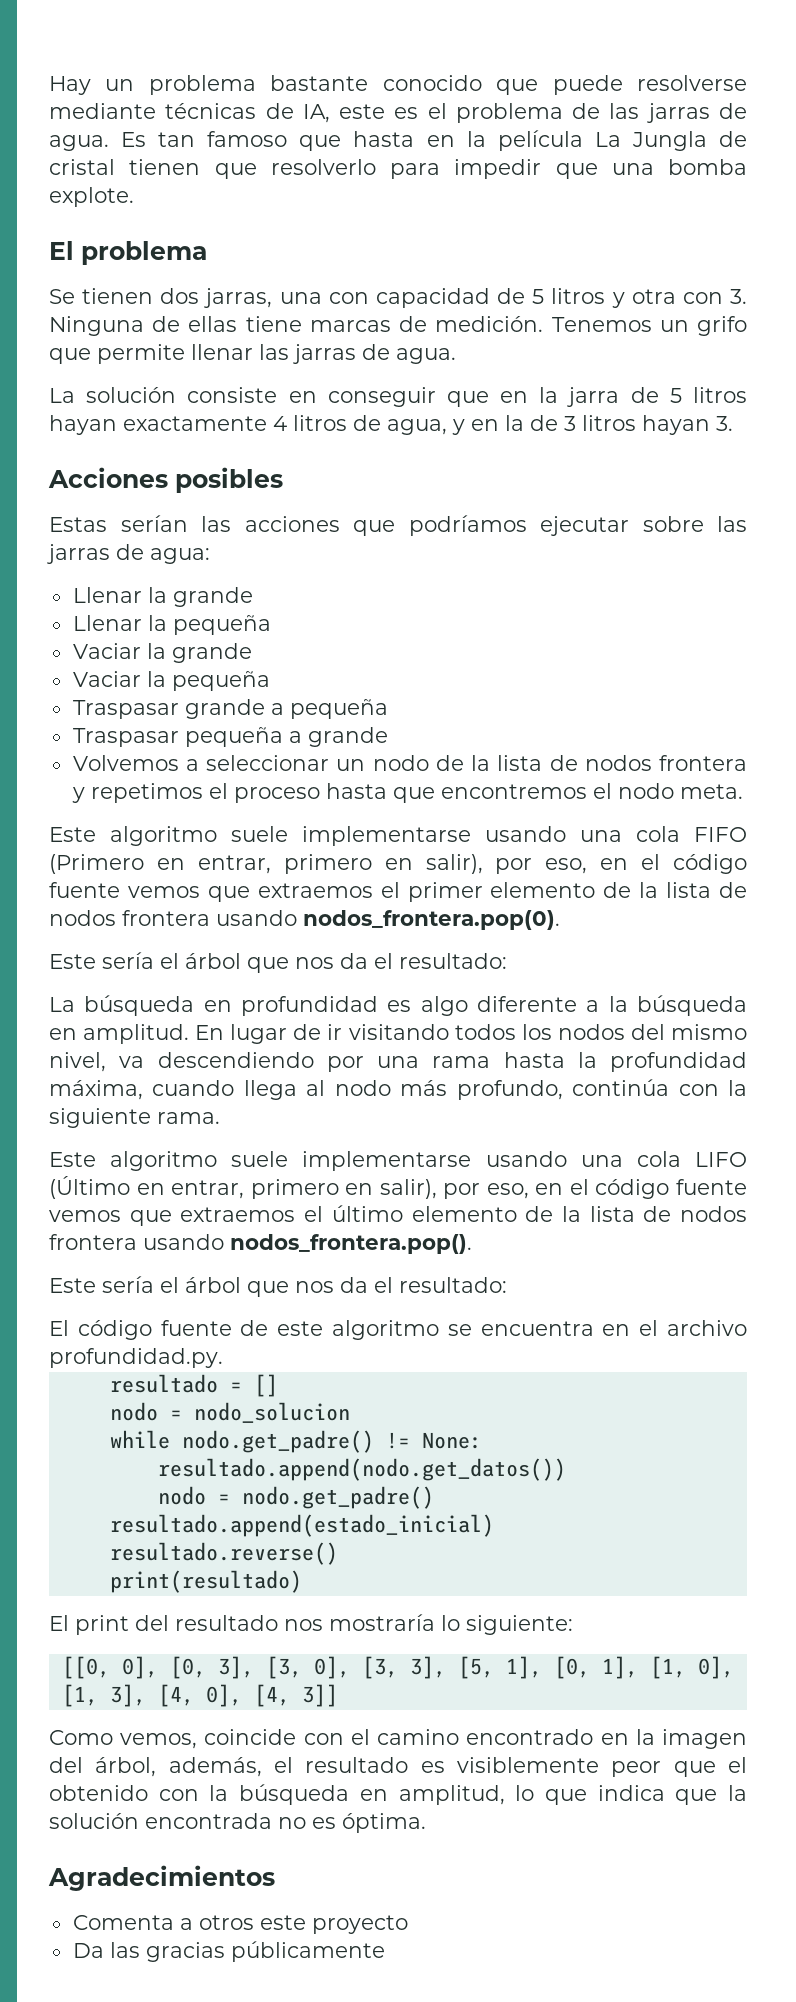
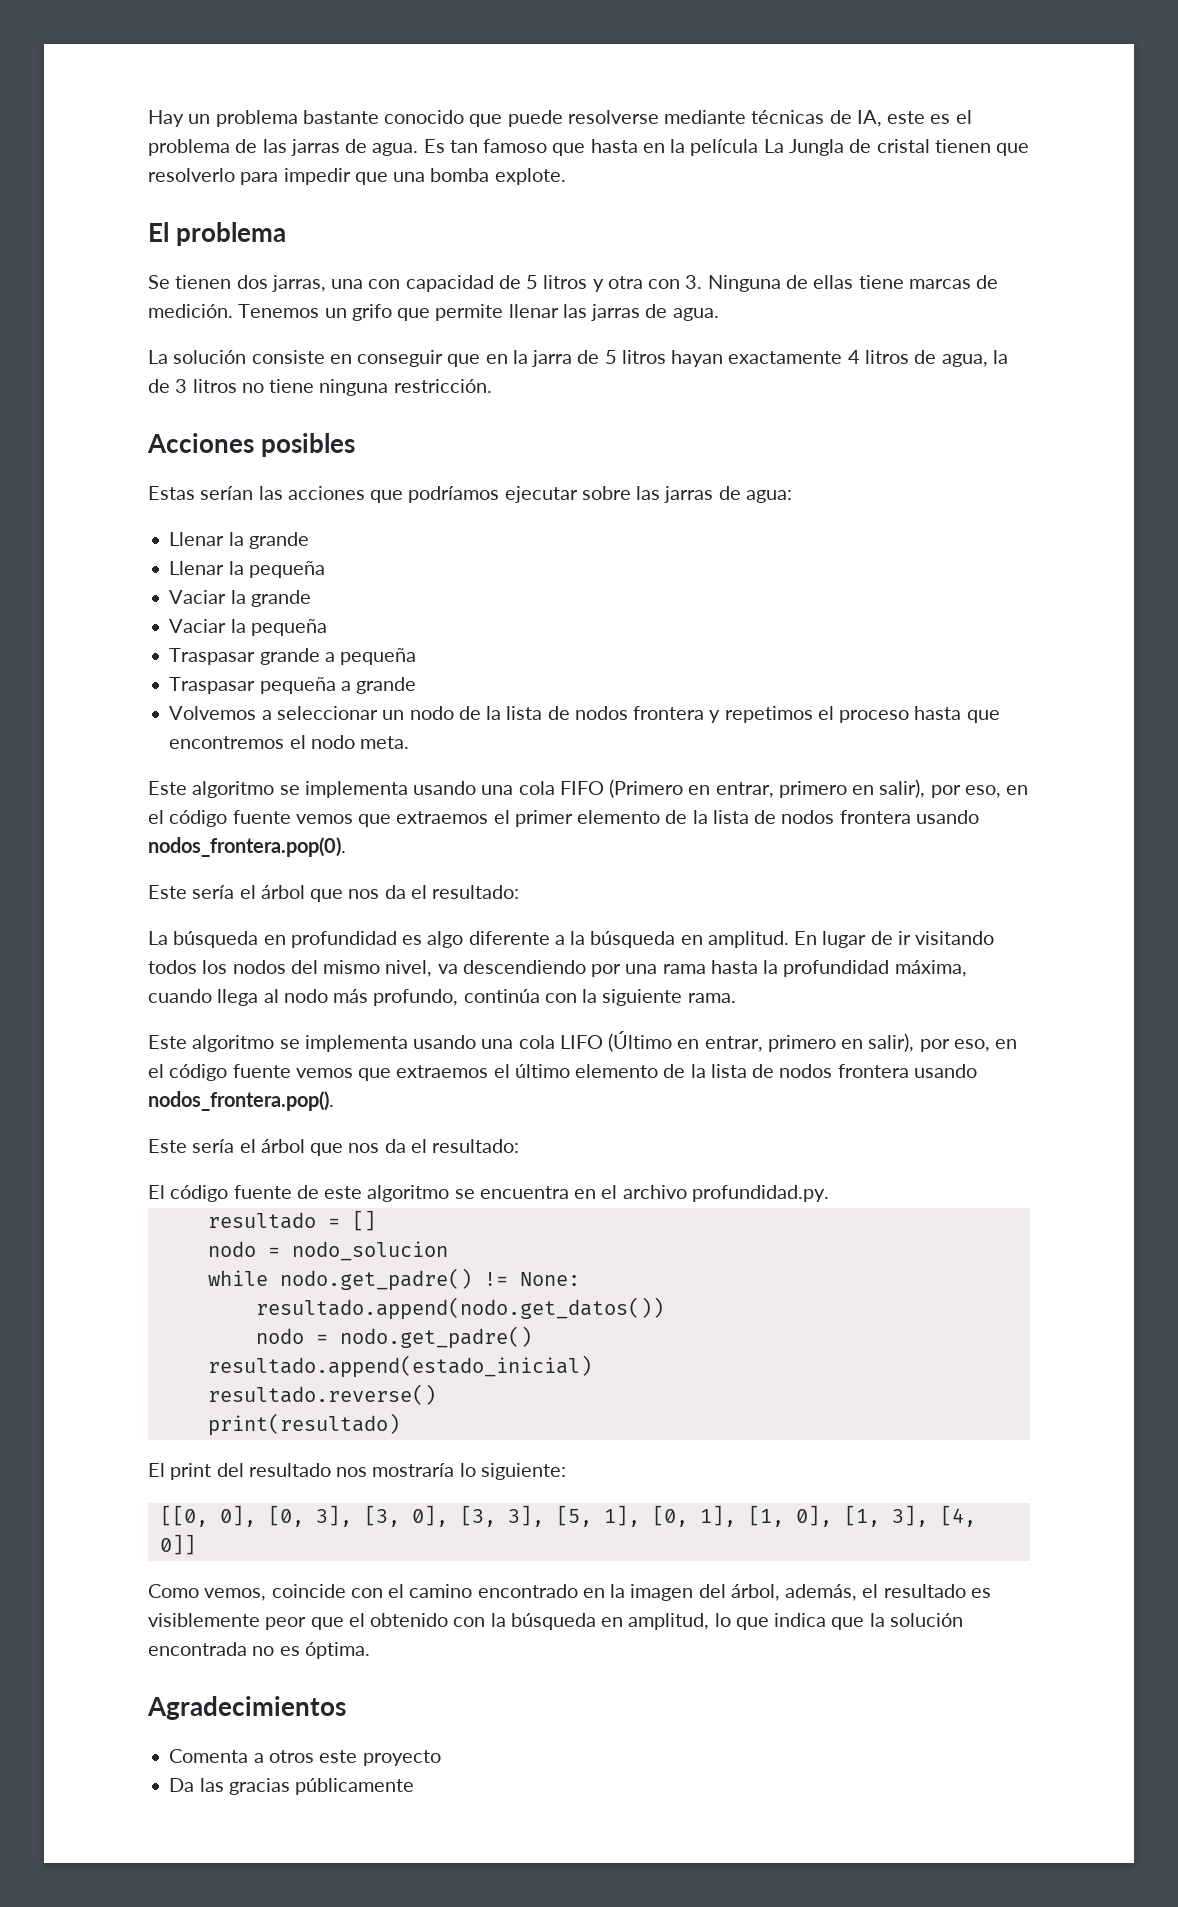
- La solución consiste en conseguir que en la jarra de 5 litros hayan exactamente 4 litros de agua, y en la de 3 litros hayan 3.
+ La solución consiste en conseguir que en la jarra de 5 litros hayan exactamente 4 litros de agua, la de 3 litros no tiene ninguna restricción.
- Este algoritmo suele implementarse usando una cola FIFO (Primero en entrar, primero en salir), por eso, en el código fuente vemos que extraemos el primer elemento de la lista de nodos frontera usando nodos_frontera.pop(0).
+ Este algoritmo se implementa usando una cola FIFO (Primero en entrar, primero en salir), por eso, en el código fuente vemos que extraemos el primer elemento de la lista de nodos frontera usando nodos_frontera.pop(0).
- Este algoritmo suele implementarse usando una cola LIFO (Último en entrar, primero en salir), por eso, en el código fuente vemos que extraemos el último elemento de la lista de nodos frontera usando nodos_frontera.pop().
+ Este algoritmo se implementa usando una cola LIFO (Último en entrar, primero en salir), por eso, en el código fuente vemos que extraemos el último elemento de la lista de nodos frontera usando nodos_frontera.pop().
- [[0, 0], [0, 3], [3, 0], [3, 3], [5, 1], [0, 1], [1, 0], [1, 3], [4, 0], [4, 3]]
+ [[0, 0], [0, 3], [3, 0], [3, 3], [5, 1], [0, 1], [1, 0], [1, 3], [4, 0]]

